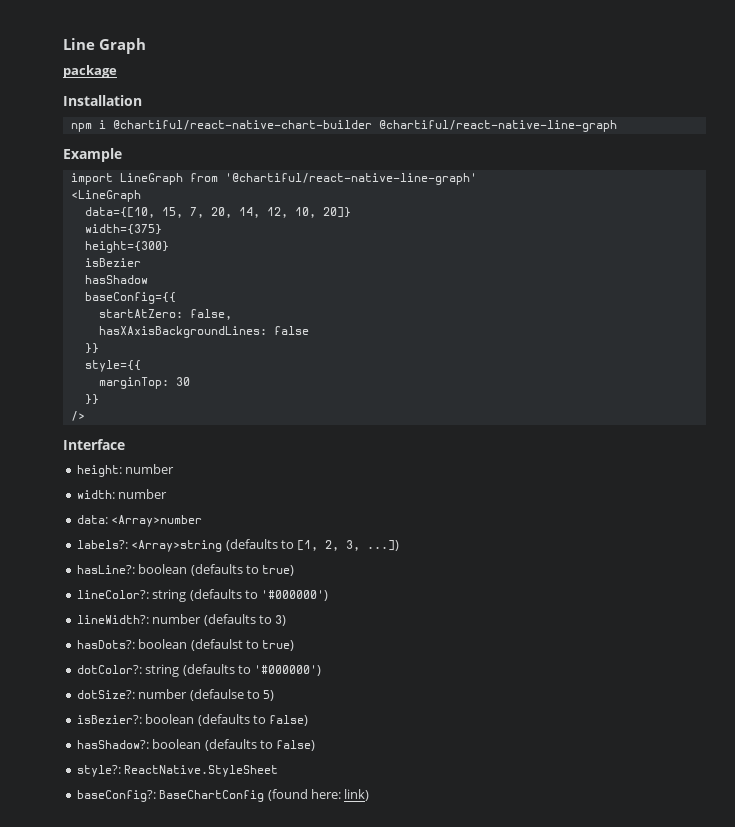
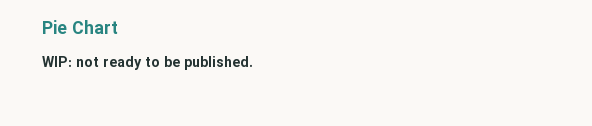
- Line Graph
- package
- Installation
- npm i @chartiful/react-native-chart-builder @chartiful/react-native-line-graph
- Example
- import LineGraph from '@chartiful/react-native-line-graph'
- <LineGraph
- data={[10, 15, 7, 20, 14, 12, 10, 20]}
- width={375}
- height={300}
- isBezier
- hasShadow
- baseConfig={{
- startAtZero: false,
- hasXAxisBackgroundLines: false
- }}
- style={{
- marginTop: 30
- }}
- />
- Interface
- height: number
- width: number
- data: <Array>number
- labels?: <Array>string (defaults to [1, 2, 3, ...])
- hasLine?: boolean (defaults to true)
- lineColor?: string (defaults to '#000000')
- lineWidth?: number (defaults to 3)
- hasDots?: boolean (defaulst to true)
- dotColor?: string (defaults to '#000000')
- dotSize?: number (defaulse to 5)
- isBezier?: boolean (defaults to false)
- hasShadow?: boolean (defaults to false)
- style?: ReactNative.StyleSheet
- baseConfig?: BaseChartConfig (found here: link)
+ Pie Chart
+ WIP: not ready to be published.

